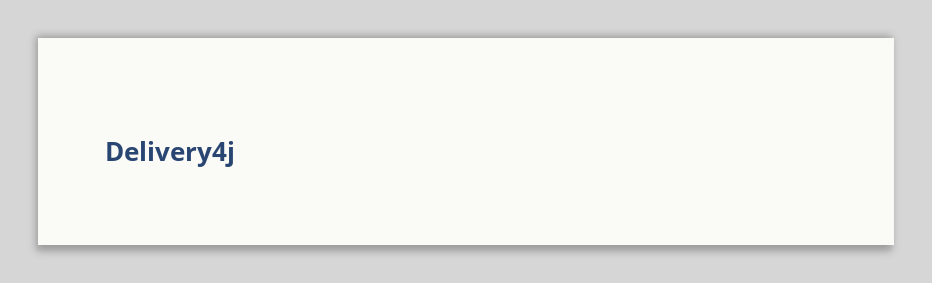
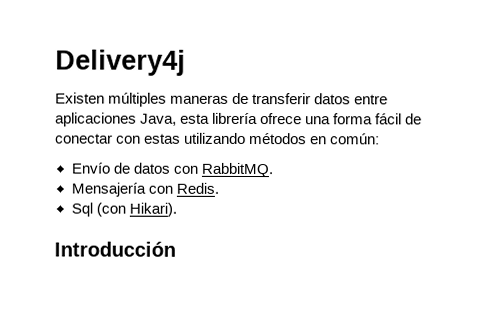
+ Existen múltiples maneras de transferir datos entre aplicaciones Java, esta librería ofrece una forma fácil de conectar con estas utilizando métodos en común:
+ Envío de datos con RabbitMQ.
+ Mensajería con Redis.
+ Sql (con Hikari).
+ Introducción

